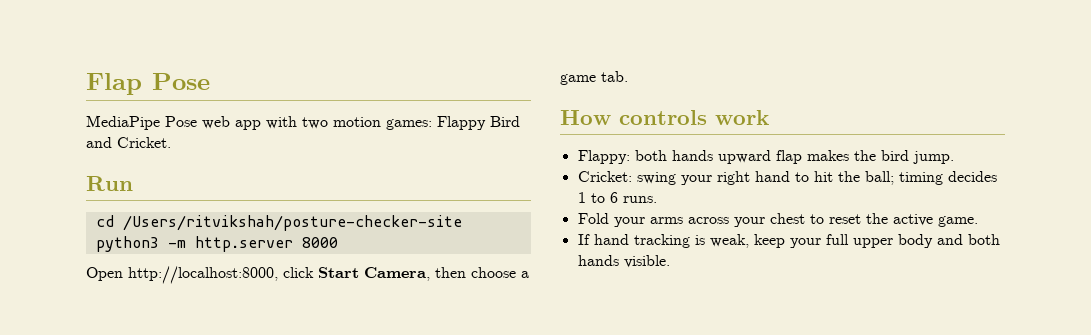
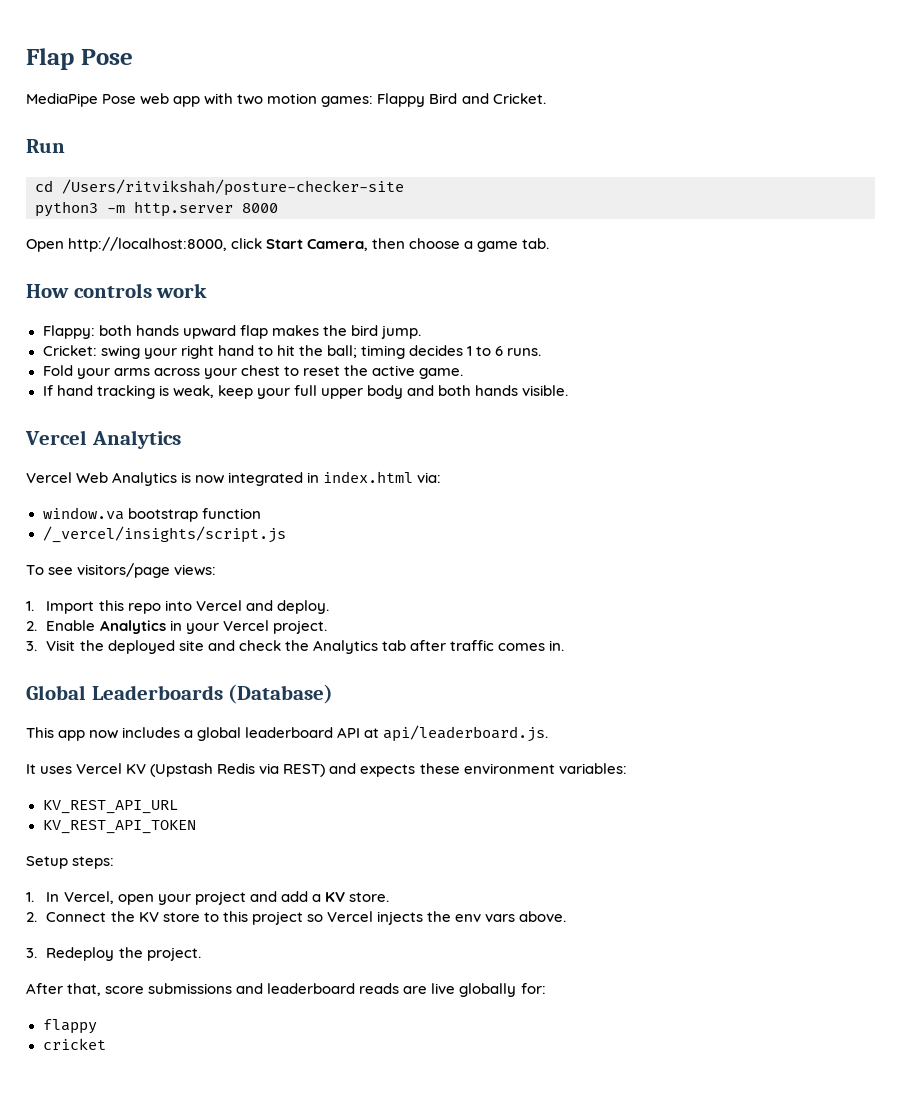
+ Vercel Analytics
+ Vercel Web Analytics is now integrated in index.html via:
+ window.va bootstrap function
+ /_vercel/insights/script.js
+ To see visitors/page views:
+ 1. Import this repo into Vercel and deploy.
+ 2. Enable Analytics in your Vercel project.
+ 3. Visit the deployed site and check the Analytics tab after traffic comes in.
+ Global Leaderboards (Database)
+ This app now includes a global leaderboard API at api/leaderboard.js.
+ It uses Vercel KV (Upstash Redis via REST) and expects these environment variables:
+ KV_REST_API_URL
+ KV_REST_API_TOKEN
+ Setup steps:
+ 1. In Vercel, open your project and add a KV store.
+ 2. Connect the KV store to this project so Vercel injects the env vars above.
+ 3. Redeploy the project.
+ After that, score submissions and leaderboard reads are live globally for:
+ flappy
+ cricket

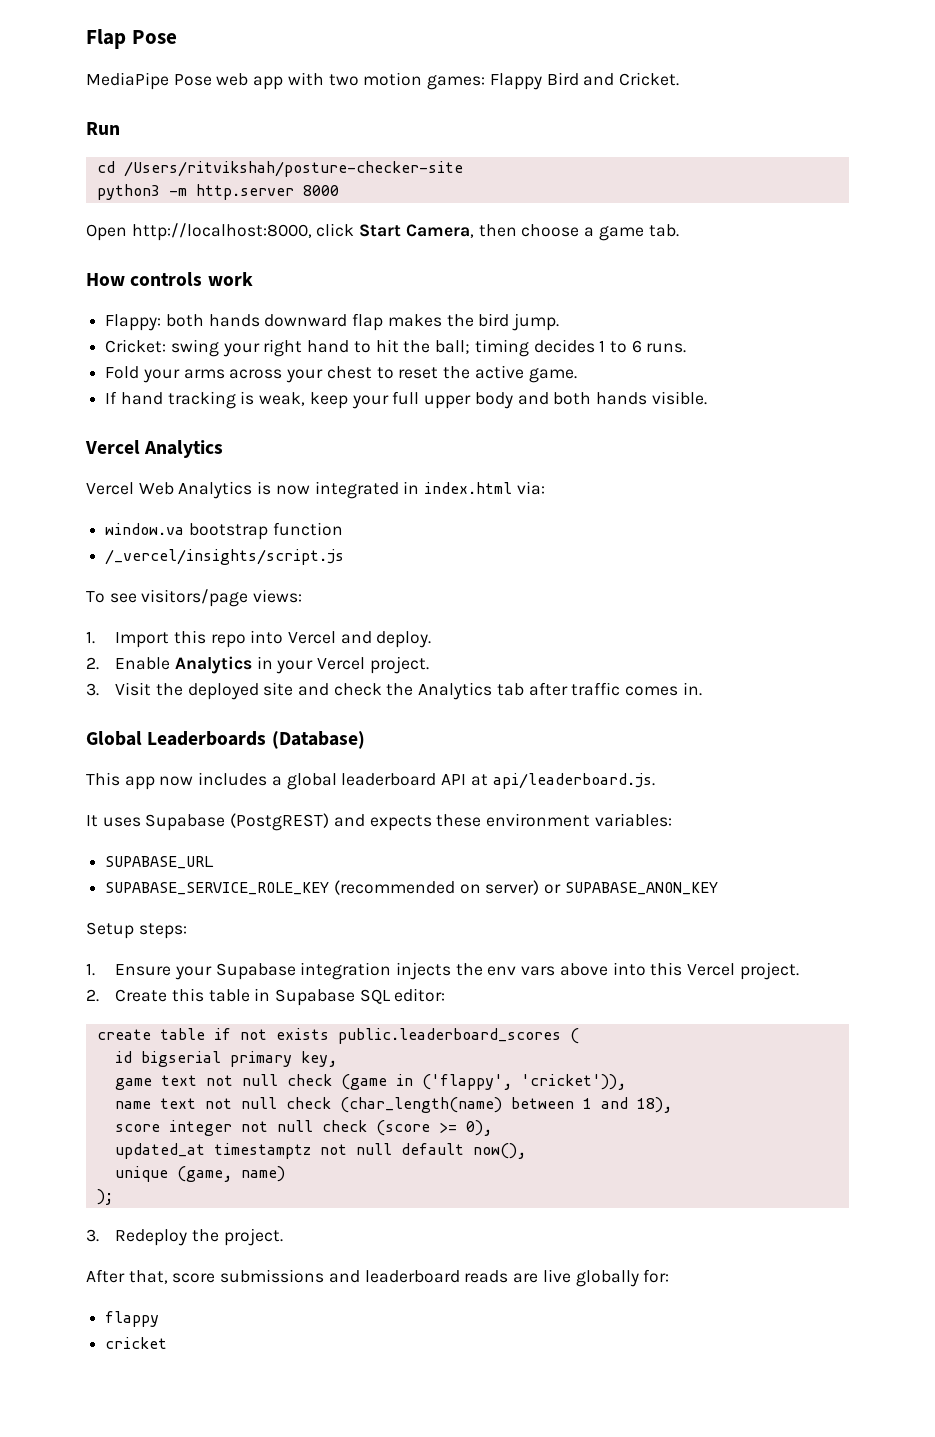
- Flappy: both hands upward flap makes the bird jump.
+ Flappy: both hands downward flap makes the bird jump.
- It uses Vercel KV (Upstash Redis via REST) and expects these environment variables:
+ It uses Supabase (PostgREST) and expects these environment variables:
- KV_REST_API_URL
- KV_REST_API_TOKEN
+ SUPABASE_URL
+ SUPABASE_SERVICE_ROLE_KEY (recommended on server) or SUPABASE_ANON_KEY
  Setup steps:
- 1. In Vercel, open your project and add a KV store.
- 2. Connect the KV store to this project so Vercel injects the env vars above.
+ 1. Ensure your Supabase integration injects the env vars above into this Vercel project.
+ 2. Create this table in Supabase SQL editor:
+ create table if not exists public.leaderboard_scores (
+ id bigserial primary key,
+ game text not null check (game in ('flappy', 'cricket')),
+ name text not null check (char_length(name) between 1 and 18),
+ score integer not null check (score >= 0),
+ updated_at timestamptz not null default now(),
+ unique (game, name)
+ );

